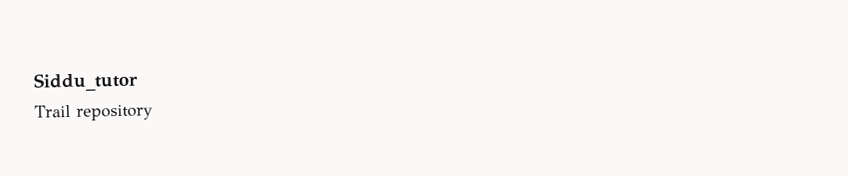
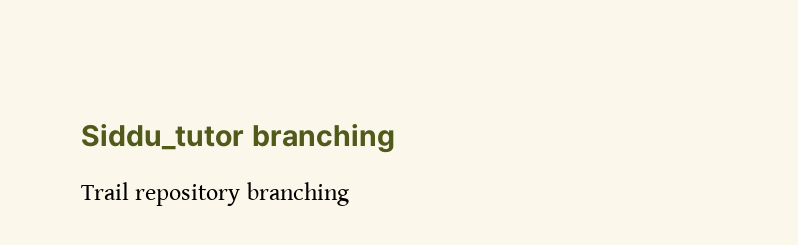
- Siddu_tutor
+ Siddu_tutor branching
- Trail repository
+ Trail repository branching

